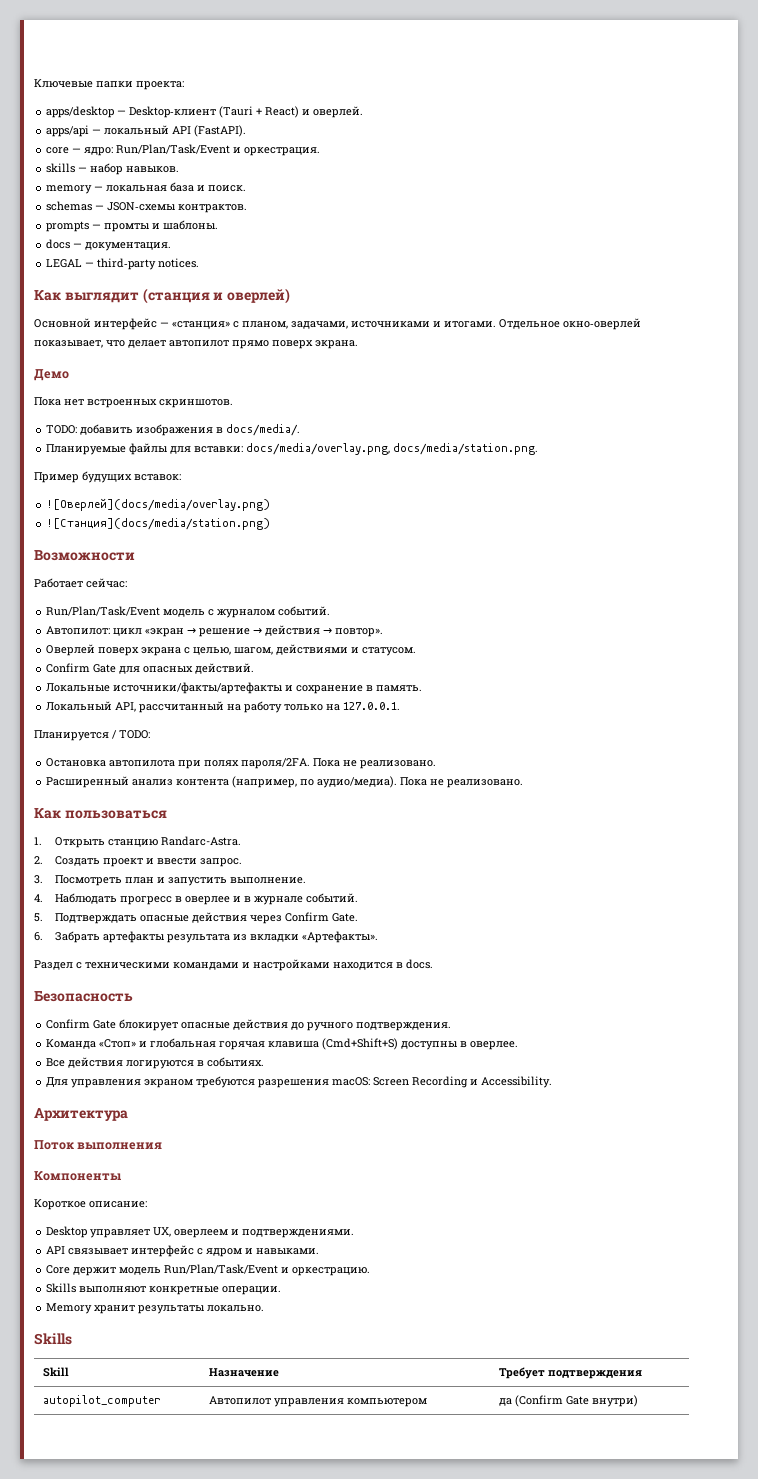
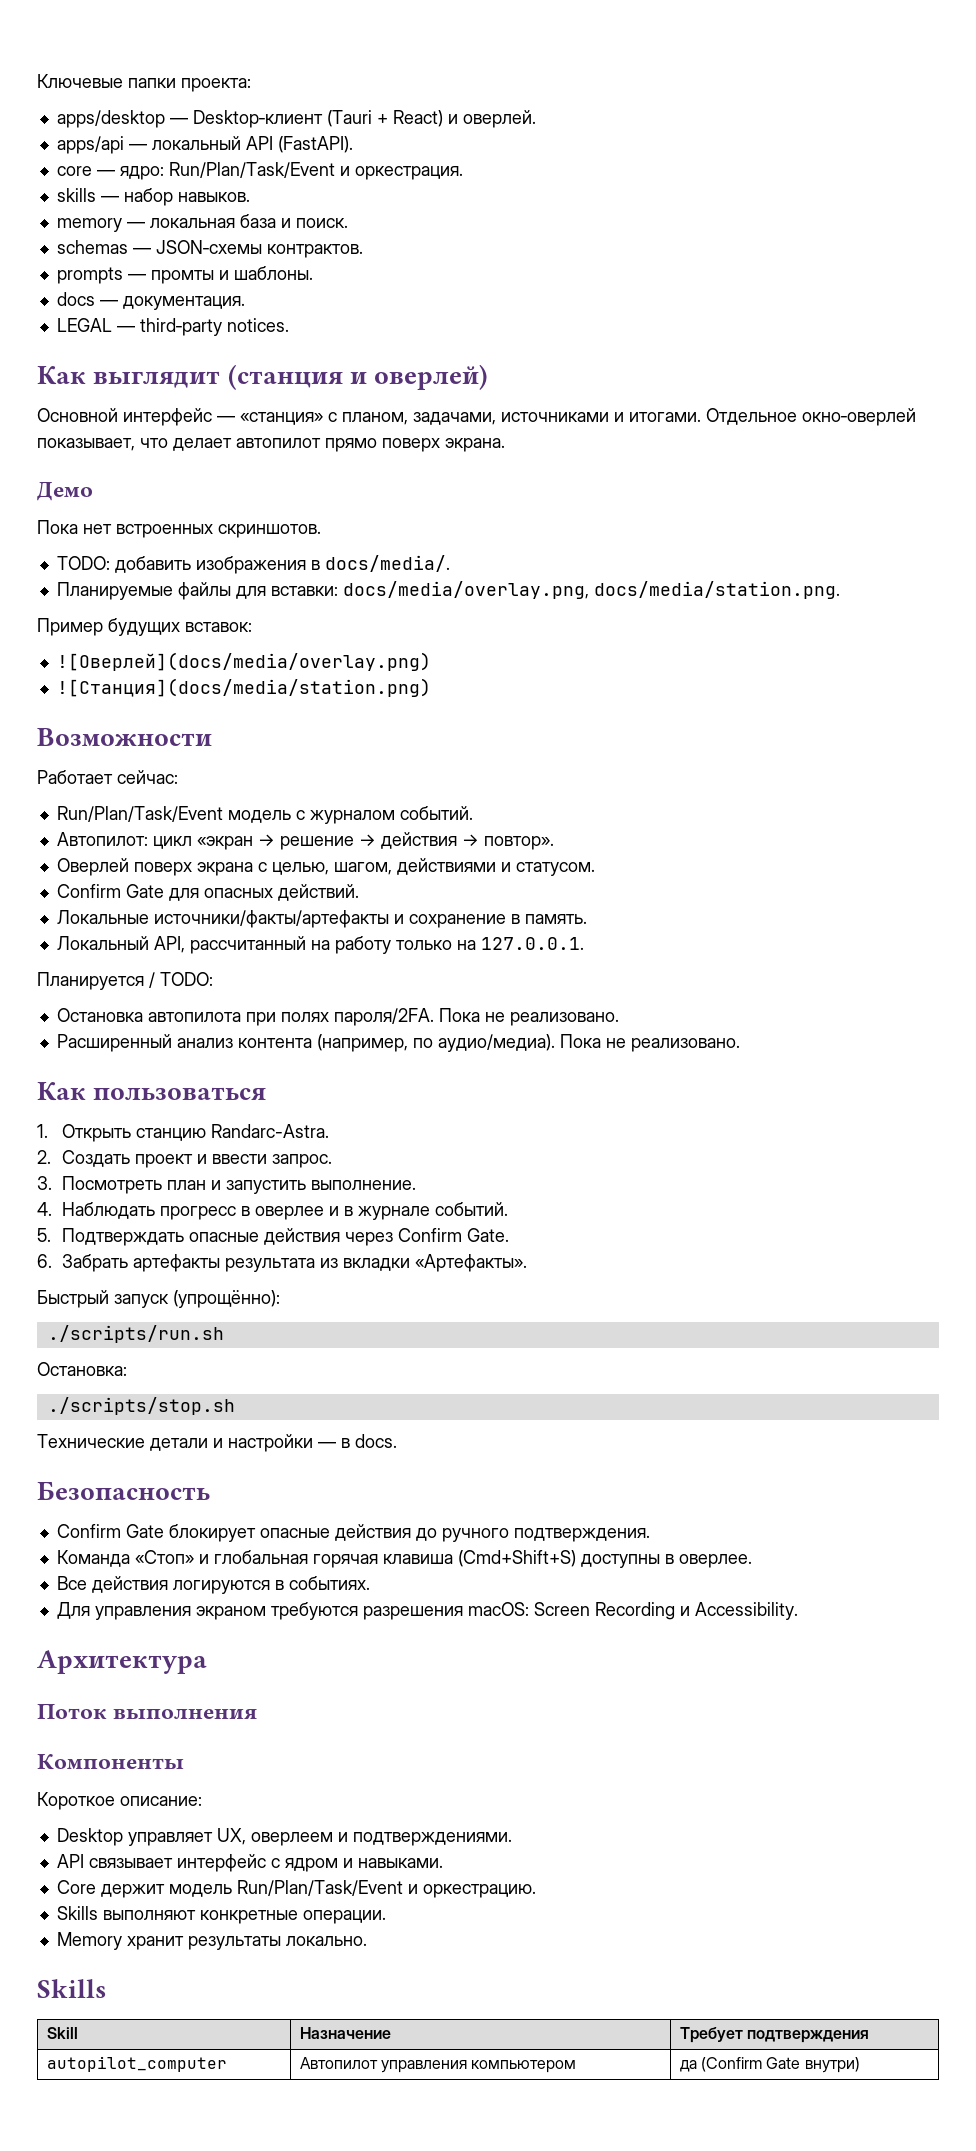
- Раздел с техническими командами и настройками находится в docs.
+ Быстрый запуск (упрощённо):
+ ./scripts/run.sh
+ Остановка:
+ ./scripts/stop.sh
+ Технические детали и настройки — в docs.

